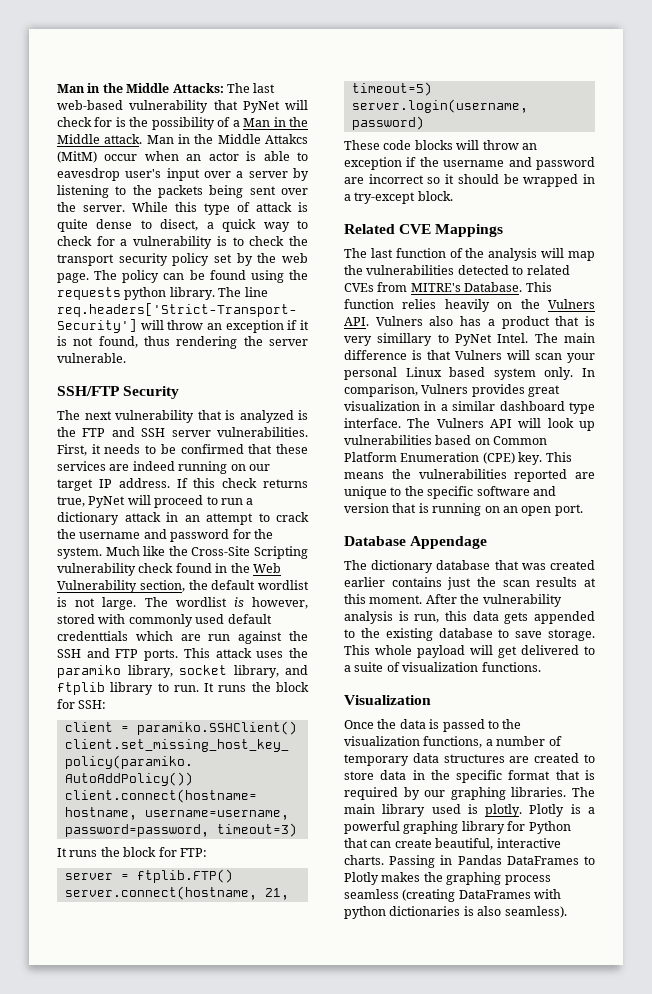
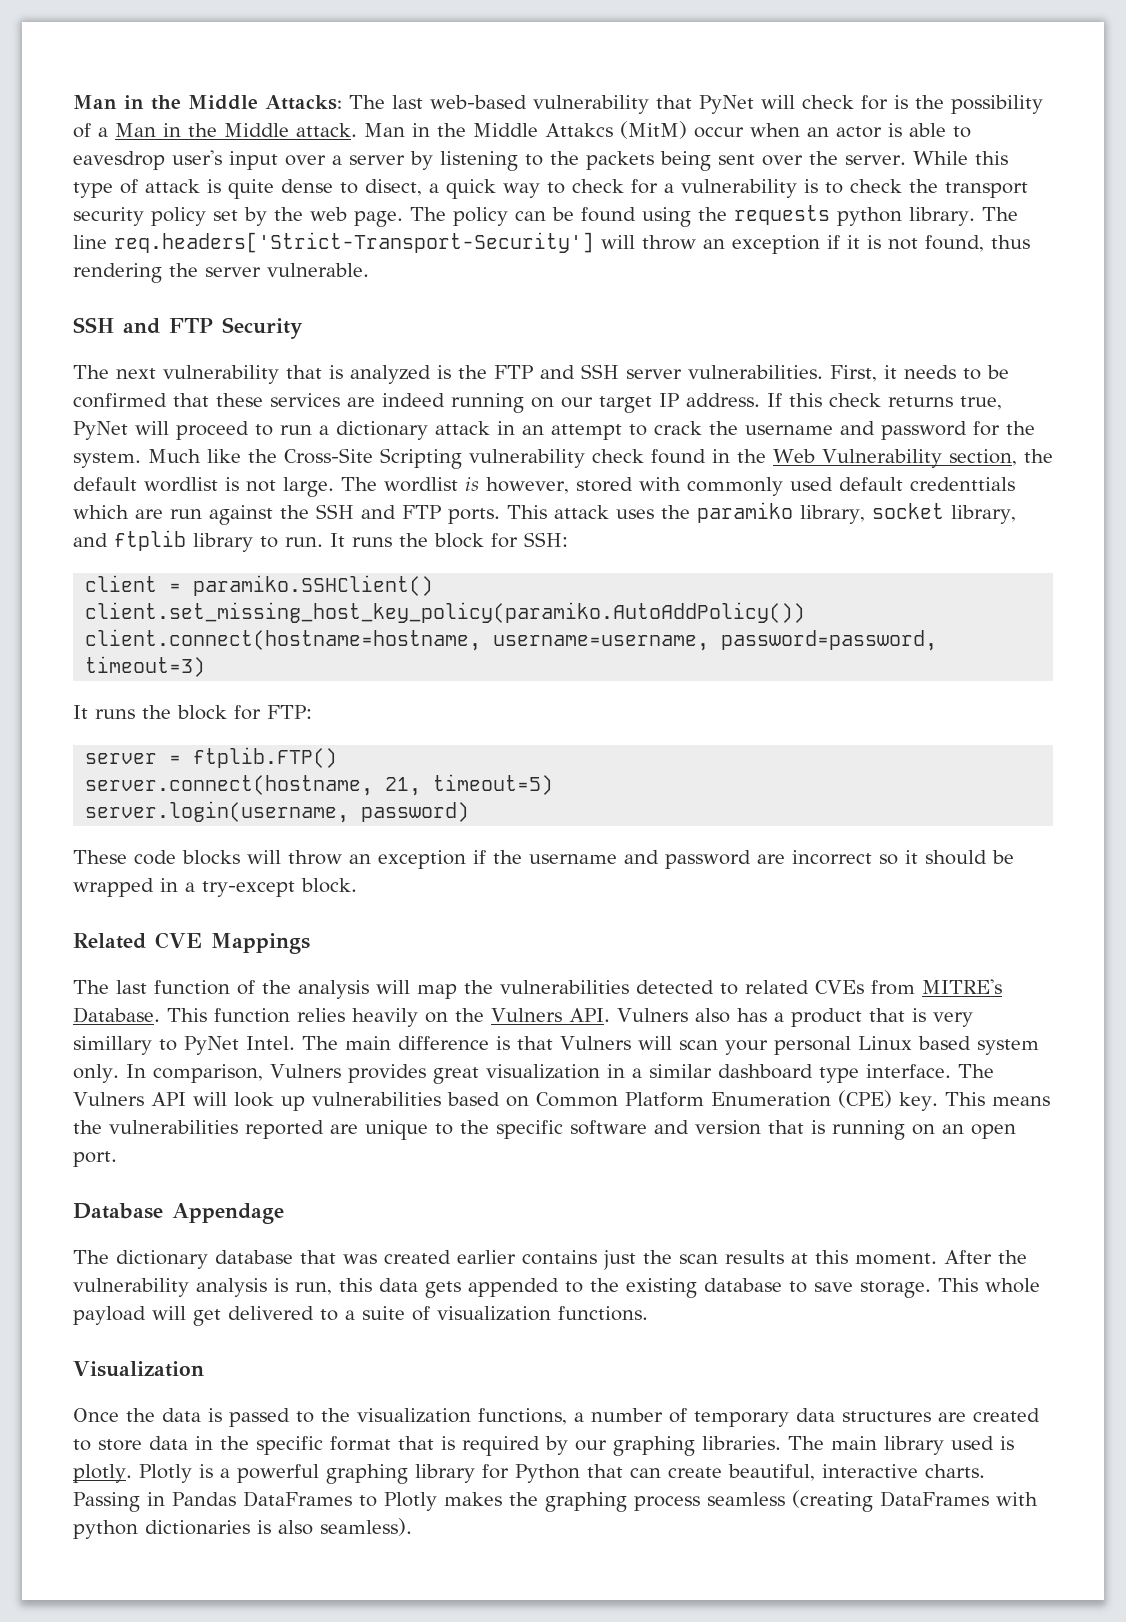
- SSH/FTP Security
+ SSH and FTP Security

